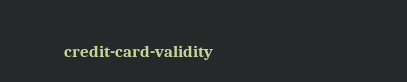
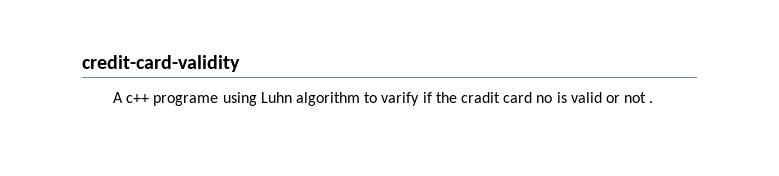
+ A c++ programe using Luhn algorithm to varify if the cradit card no is valid or not .

